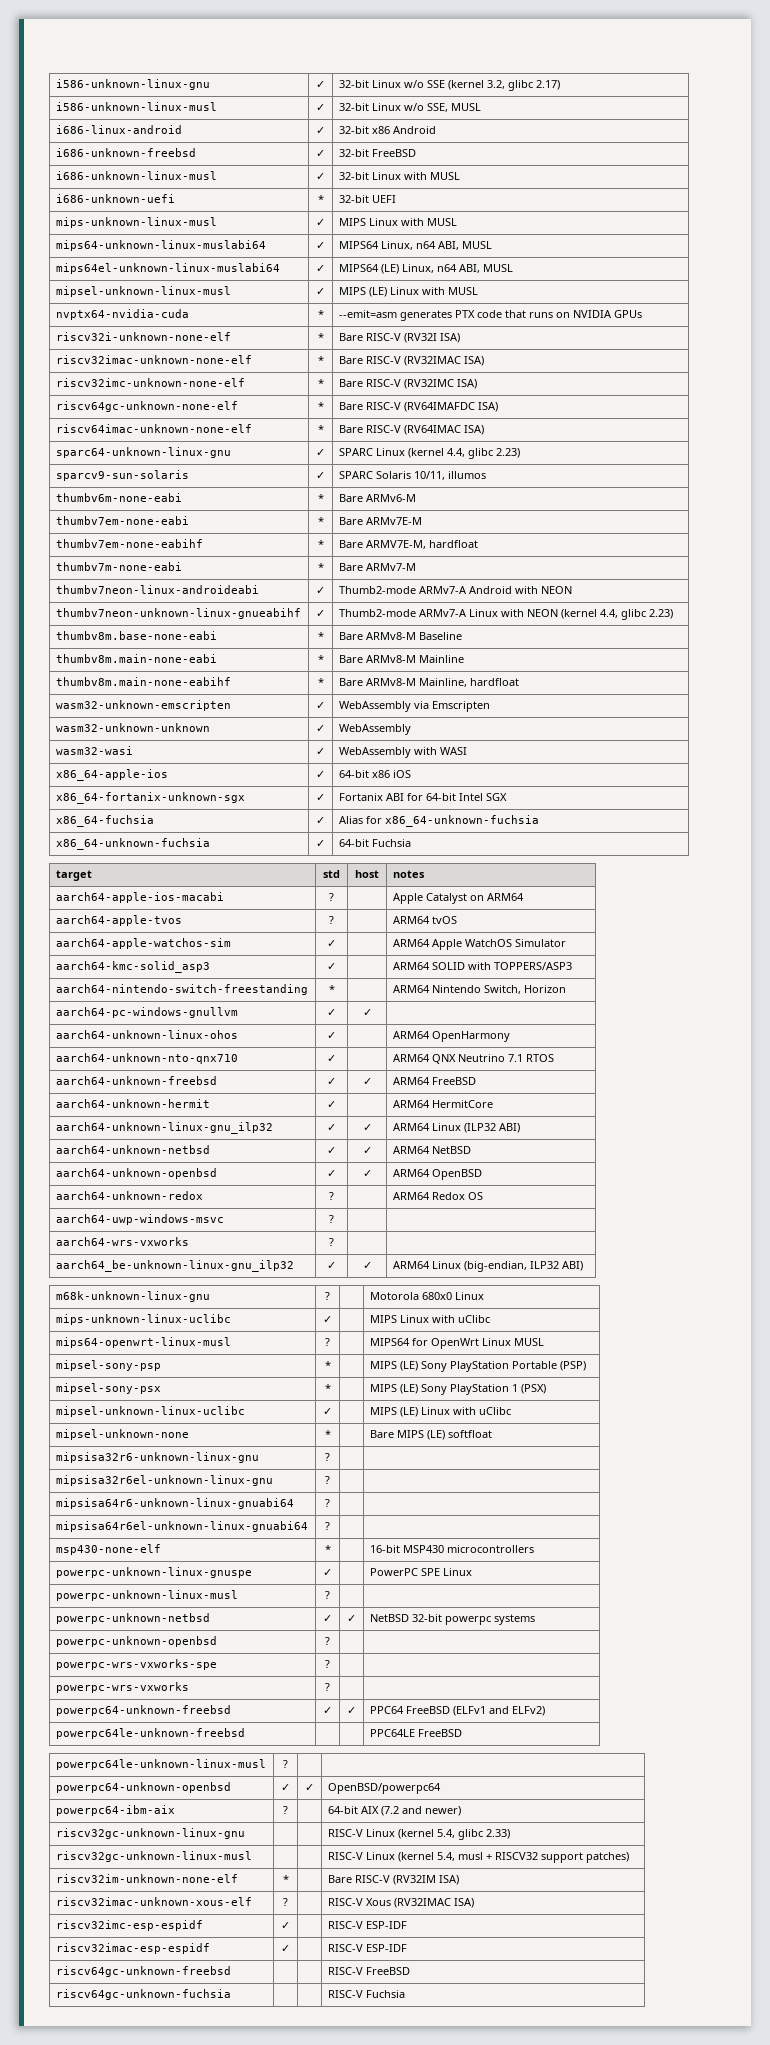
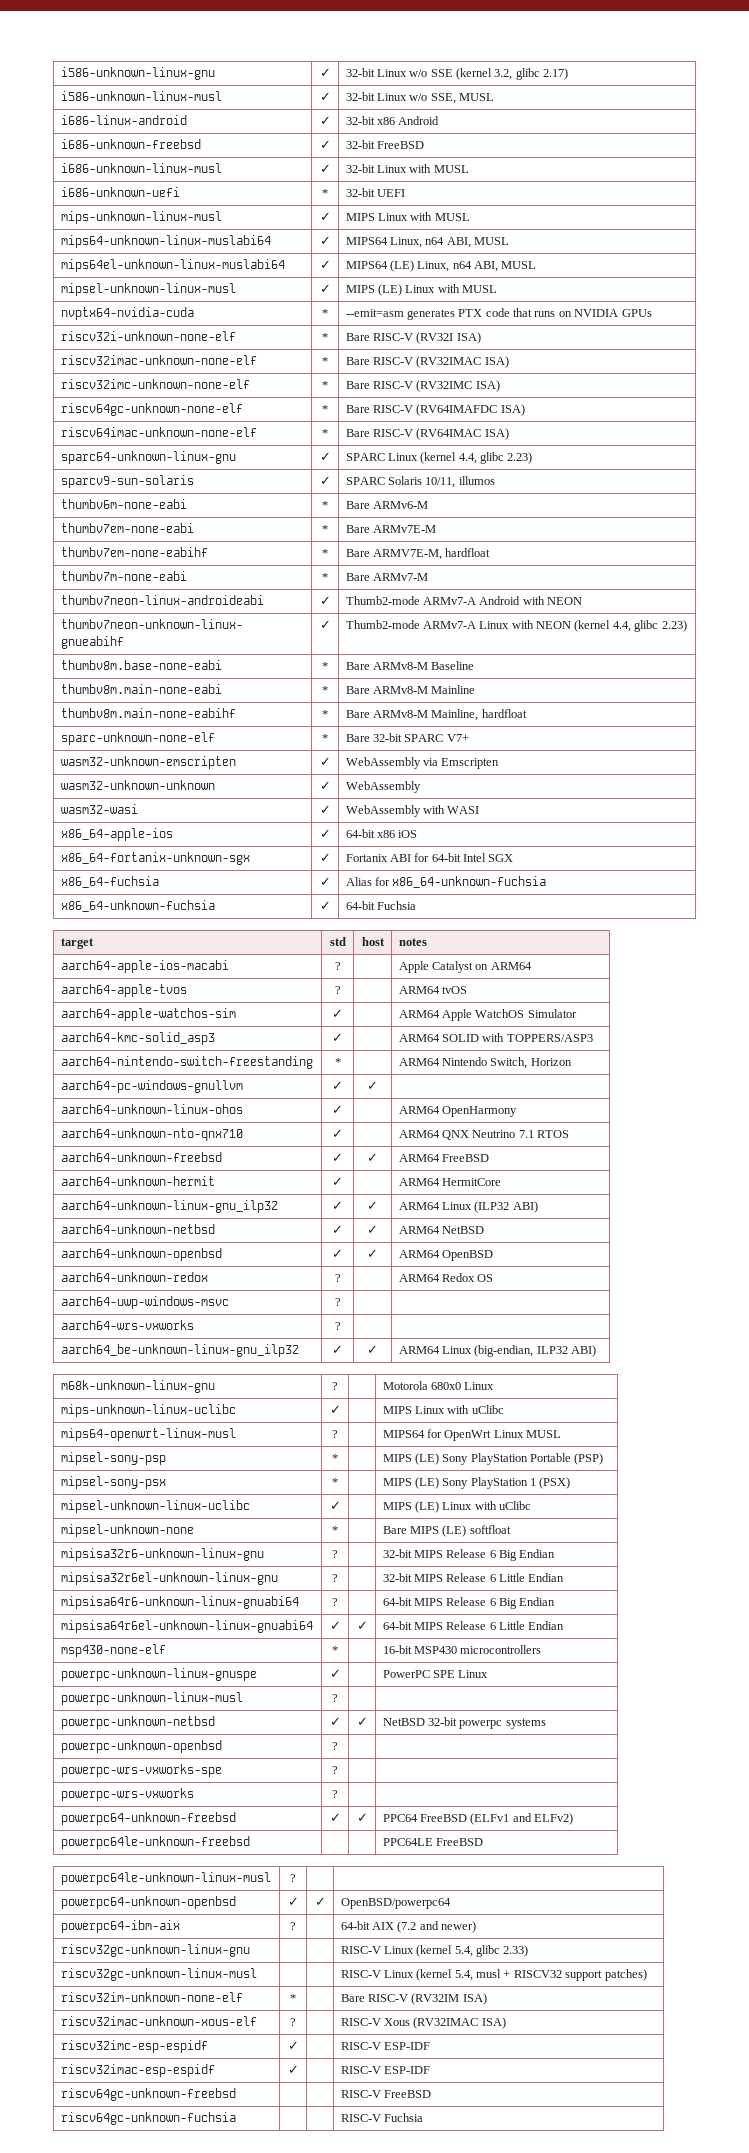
+ sparc-unknown-none-elf | * | Bare 32-bit SPARC V7+
- mipsisa32r6-unknown-linux-gnu | ? | |
- mipsisa32r6el-unknown-linux-gnu | ? | |
- mipsisa64r6-unknown-linux-gnuabi64 | ? | |
- mipsisa64r6el-unknown-linux-gnuabi64 | ? | |
+ mipsisa32r6-unknown-linux-gnu | ? | | 32-bit MIPS Release 6 Big Endian
+ mipsisa32r6el-unknown-linux-gnu | ? | | 32-bit MIPS Release 6 Little Endian
+ mipsisa64r6-unknown-linux-gnuabi64 | ? | | 64-bit MIPS Release 6 Big Endian
+ mipsisa64r6el-unknown-linux-gnuabi64 | ✓ | ✓ | 64-bit MIPS Release 6 Little Endian

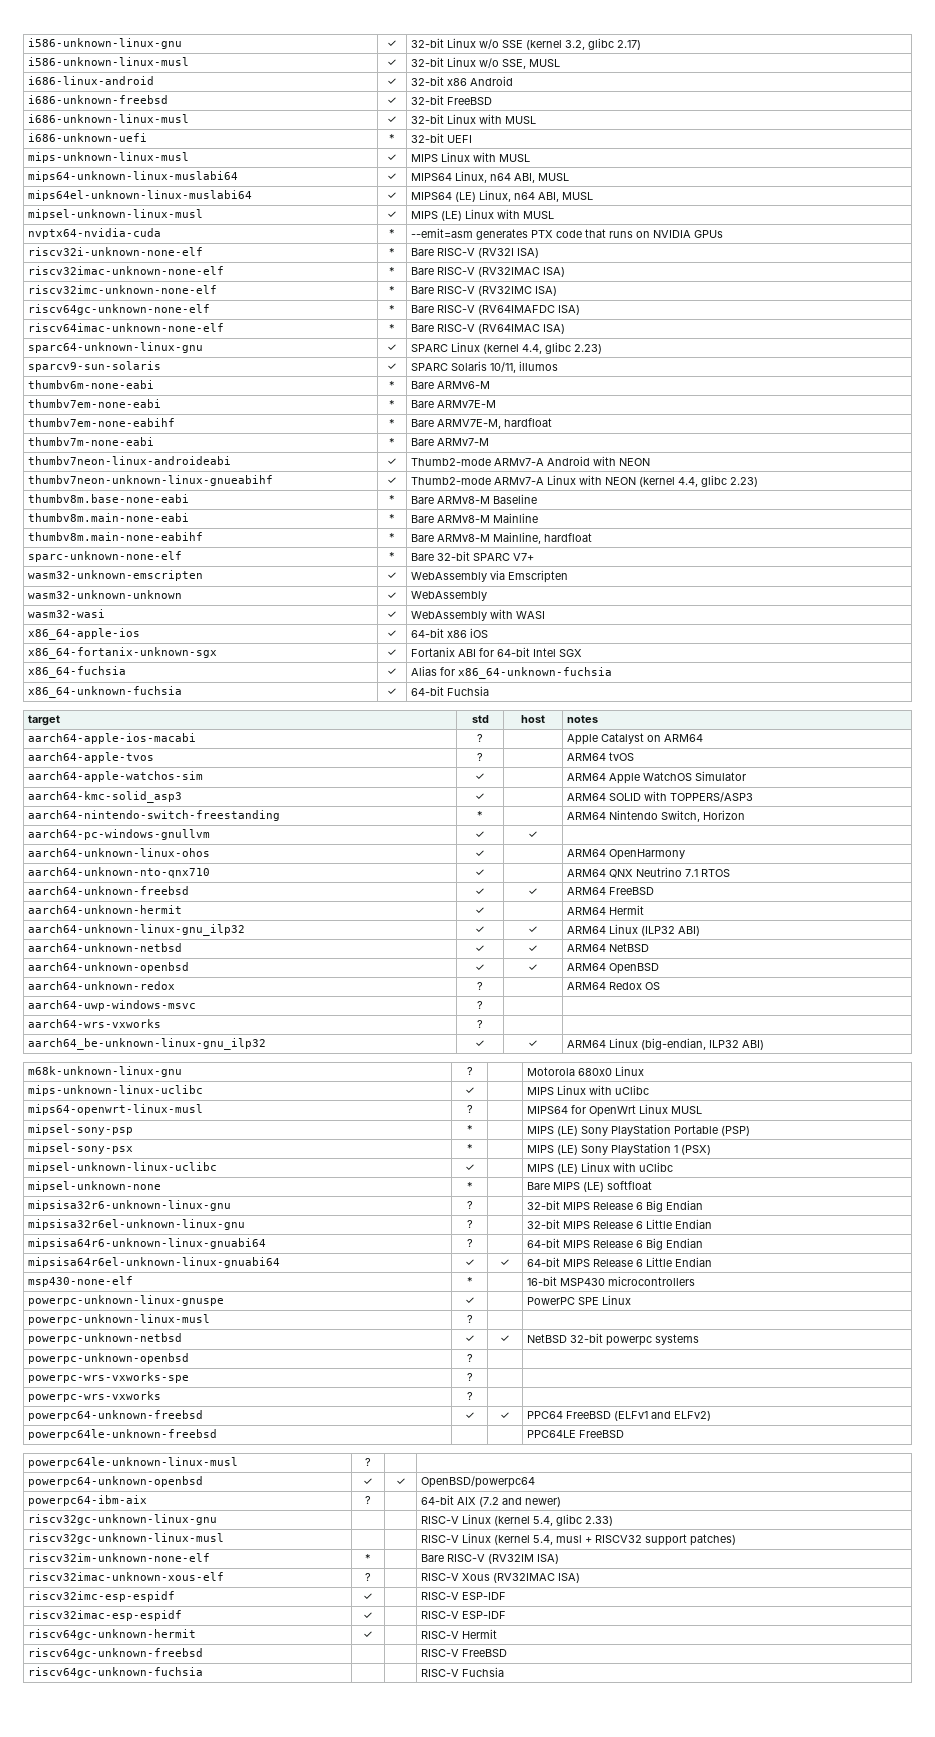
- aarch64-unknown-hermit | ✓ | | ARM64 HermitCore
+ aarch64-unknown-hermit | ✓ | | ARM64 Hermit
+ riscv64gc-unknown-hermit | ✓ | | RISC-V Hermit

